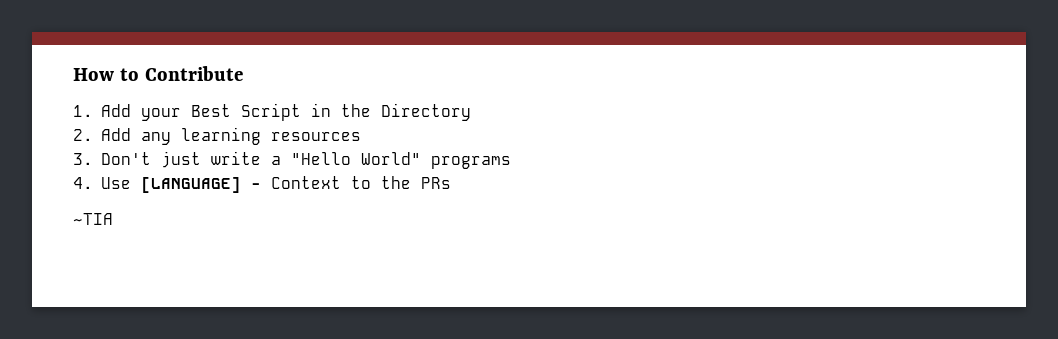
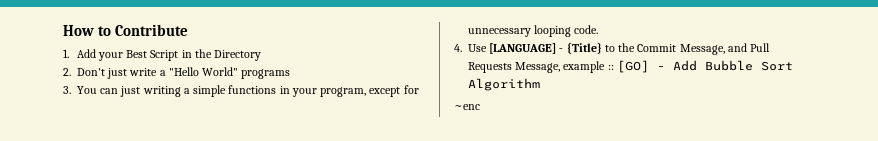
- 2. Add any learning resources
- 3. Don't just write a "Hello World" programs
+ 2. Don't just write a "Hello World" programs
+ 3. You can just writing a simple functions in your program, except for unnecessary looping code.
- 4. Use [LANGUAGE] - Context to the PRs
- ~TIA
+ 4. Use [LANGUAGE] - {Title} to the Commit Message, and Pull Requests Message, example :: [GO] - Add Bubble Sort Algorithm
+ ~enc

